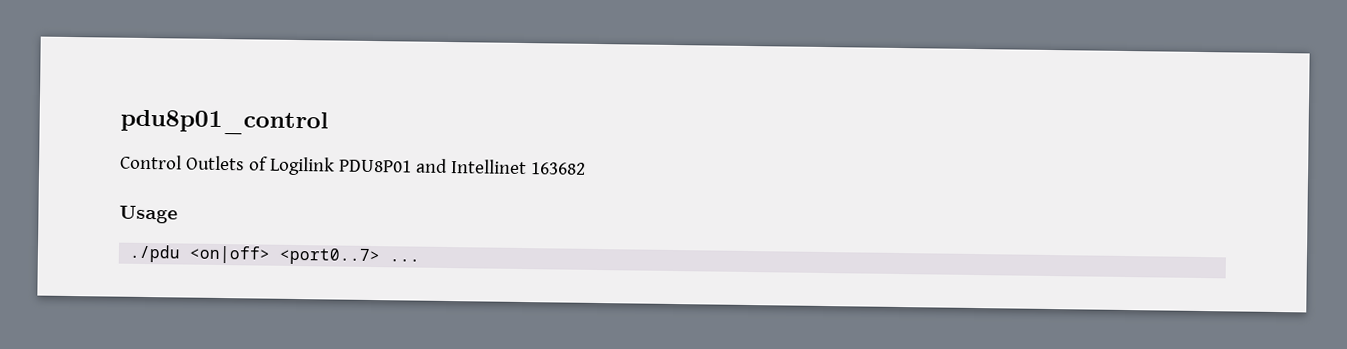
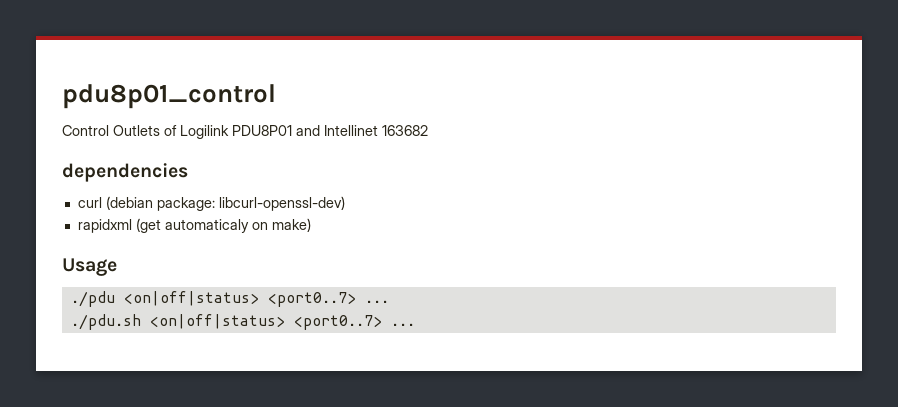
+ dependencies
+ curl (debian package: libcurl-openssl-dev)
+ rapidxml (get automaticaly on make)
- ./pdu <on|off> <port0..7> ...
+ ./pdu <on|off|status> <port0..7> ...
+ ./pdu.sh <on|off|status> <port0..7> ...

